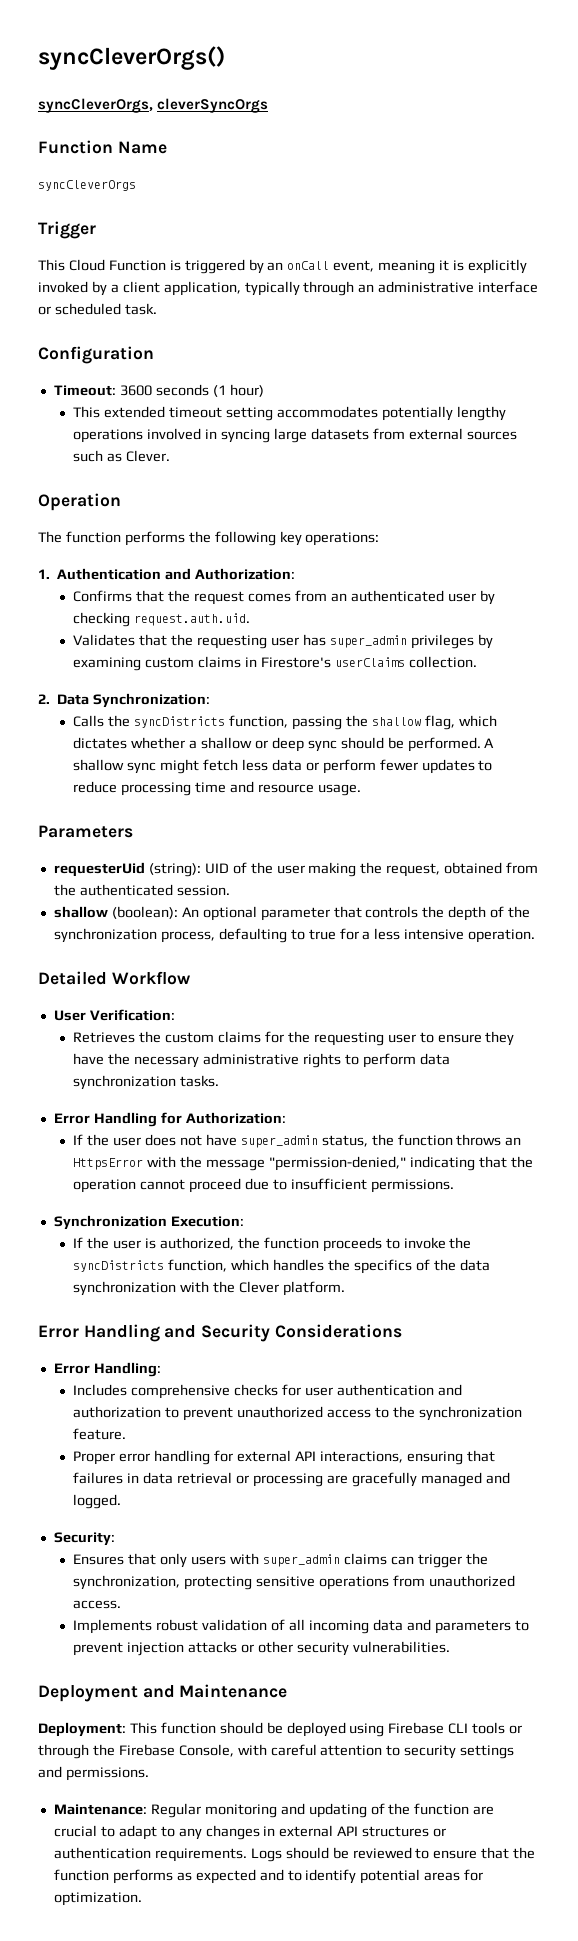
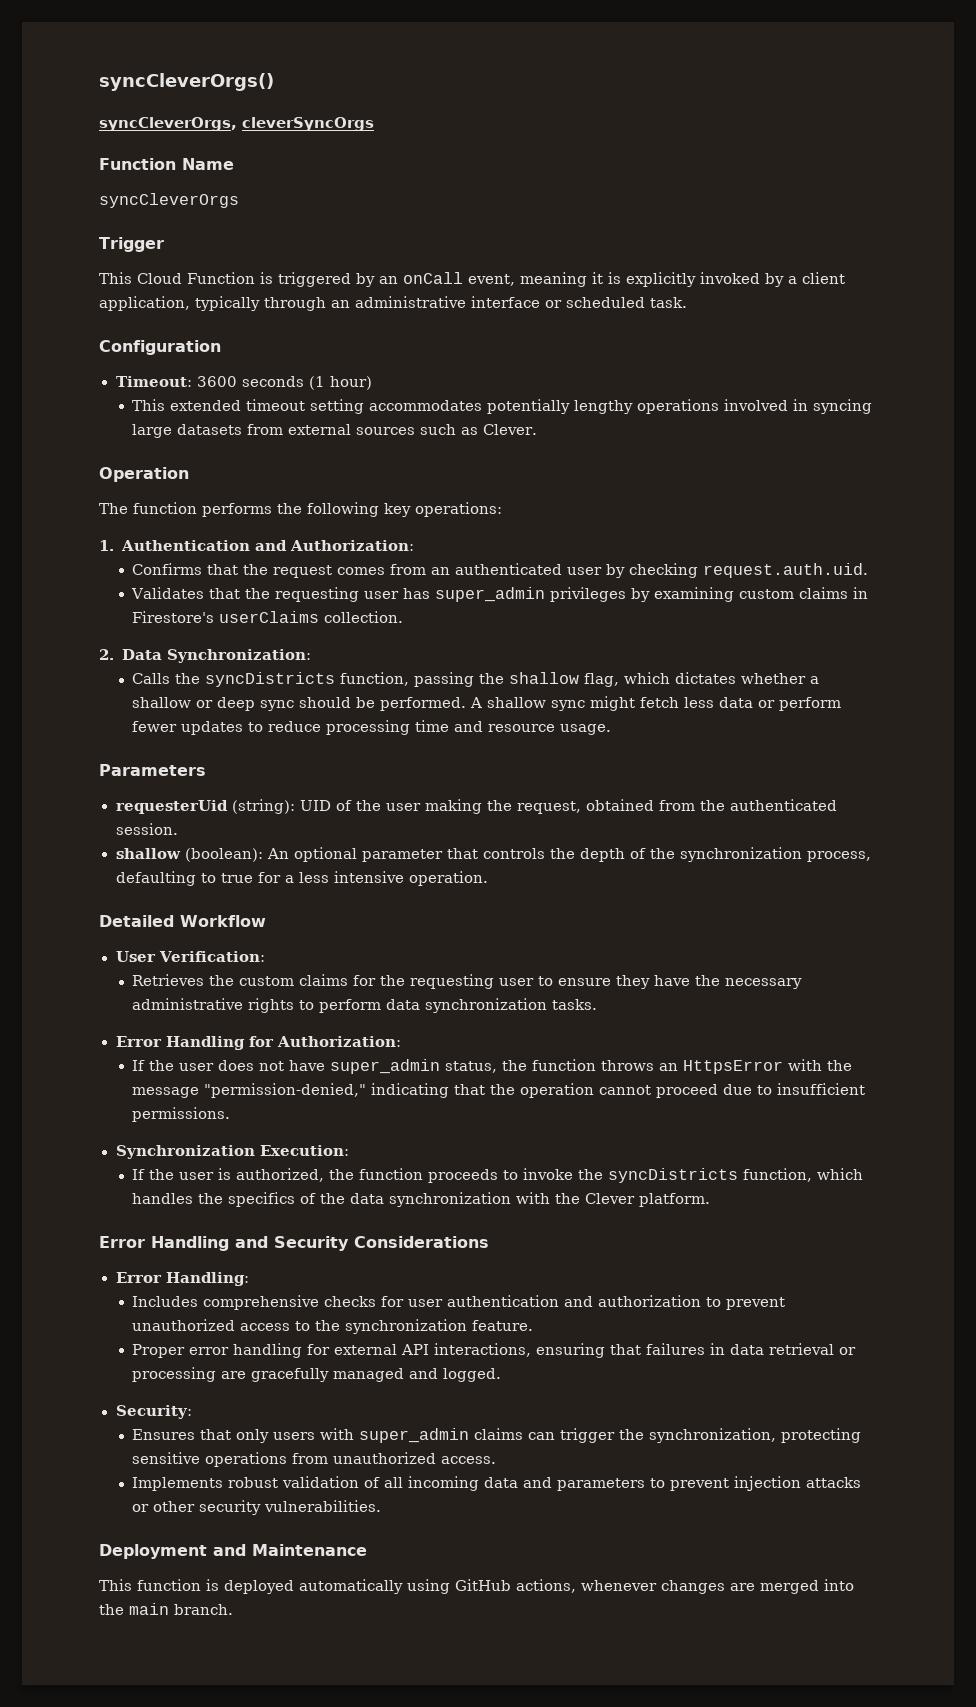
- Deployment: This function should be deployed using Firebase CLI tools or through the Firebase Console, with careful attention to security settings and permissions.
- Maintenance: Regular monitoring and updating of the function are crucial to adapt to any changes in external API structures or authentication requirements. Logs should be reviewed to ensure that the function performs as expected and to identify potential areas for optimization.
+ This function is deployed automatically using GitHub actions, whenever changes are merged into the main branch.

